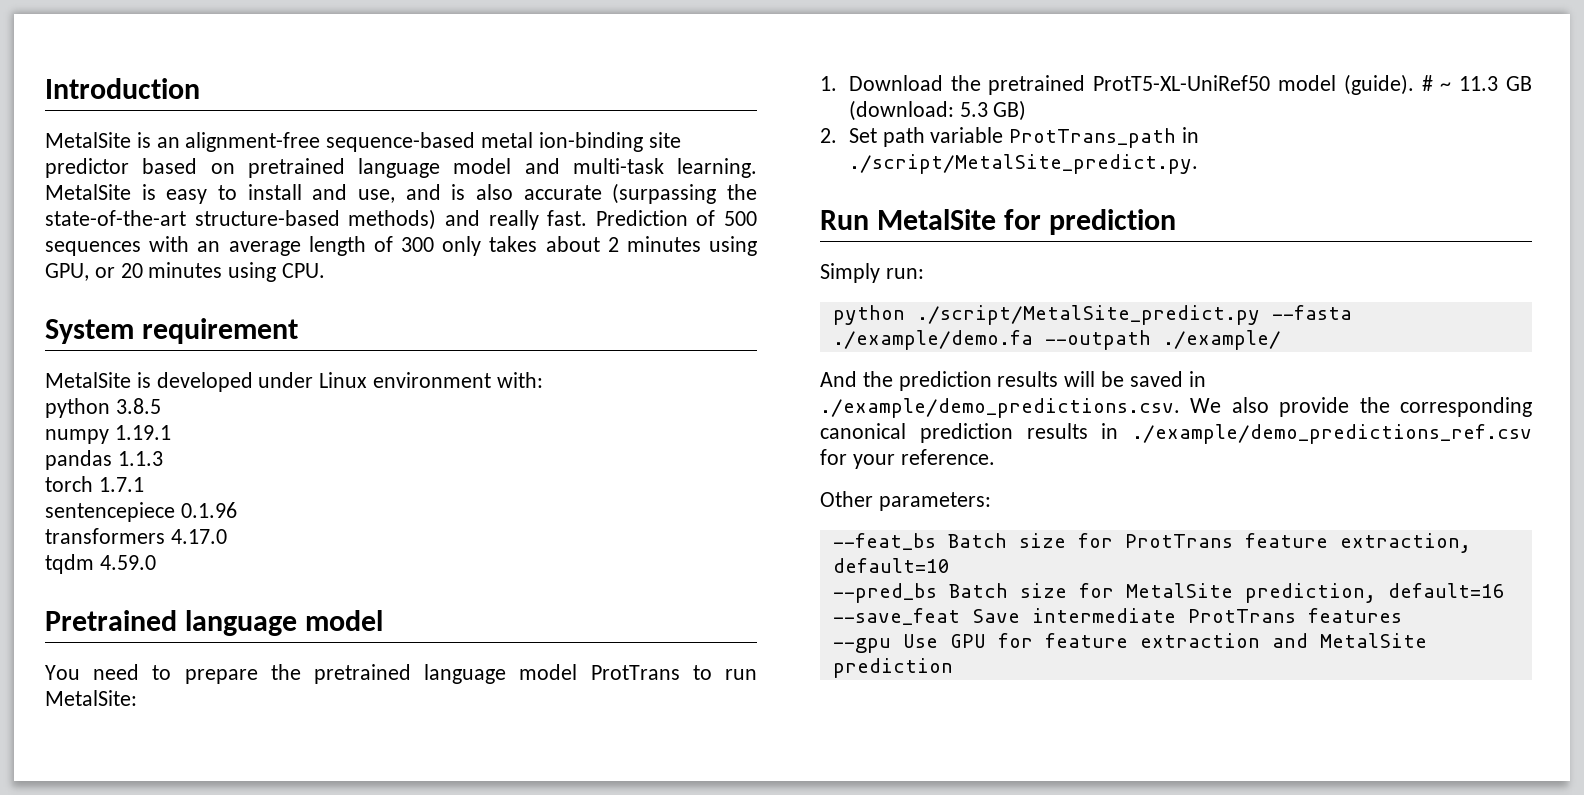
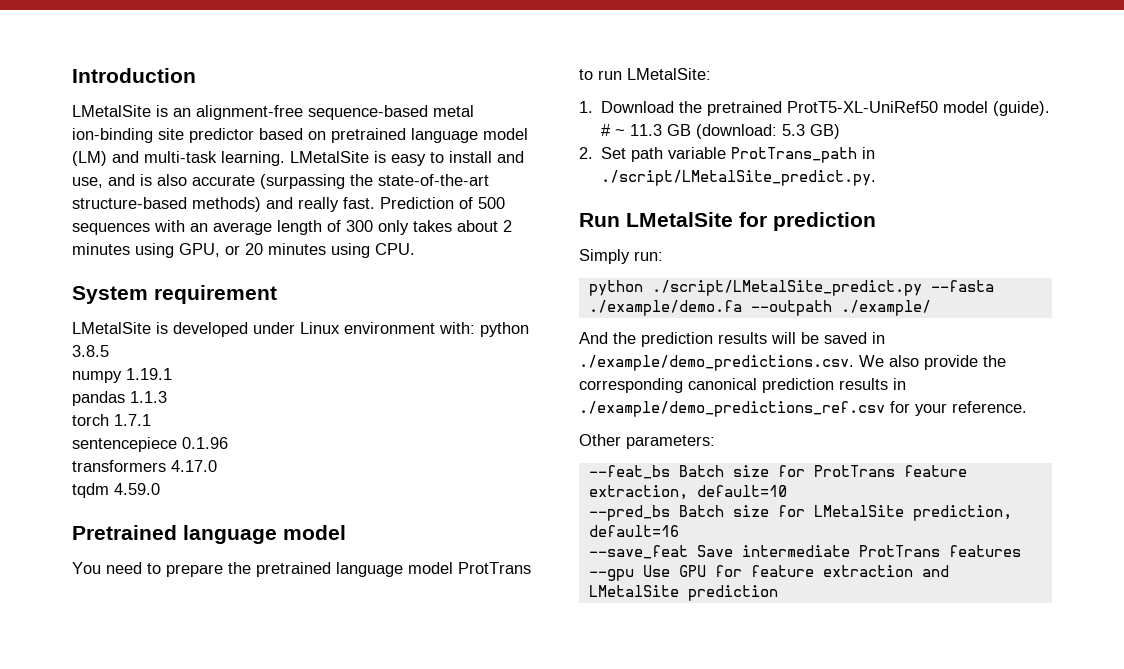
- MetalSite is an alignment-free sequence-based metal ion-binding site predictor based on pretrained language model and multi-task learning.
+ LMetalSite is an alignment-free sequence-based metal ion-binding site predictor based on pretrained language model (LM) and multi-task learning.
- MetalSite is easy to install and use, and is also accurate (surpassing the state-of-the-art structure-based methods) and really fast.
+ LMetalSite is easy to install and use, and is also accurate (surpassing the state-of-the-art structure-based methods) and really fast.
- MetalSite is developed under Linux environment with:
- python 3.8.5
+ LMetalSite is developed under Linux environment with: python 3.8.5
- You need to prepare the pretrained language model ProtTrans to run MetalSite:
+ You need to prepare the pretrained language model ProtTrans to run LMetalSite:
- 2. Set path variable ProtTrans_path in ./script/MetalSite_predict.py.
+ 2. Set path variable ProtTrans_path in ./script/LMetalSite_predict.py.
- Run MetalSite for prediction
+ Run LMetalSite for prediction
- python ./script/MetalSite_predict.py --fasta ./example/demo.fa --outpath ./example/
+ python ./script/LMetalSite_predict.py --fasta ./example/demo.fa --outpath ./example/
- --pred_bs Batch size for MetalSite prediction, default=16
+ --pred_bs Batch size for LMetalSite prediction, default=16
- --gpu Use GPU for feature extraction and MetalSite prediction
+ --gpu Use GPU for feature extraction and LMetalSite prediction

